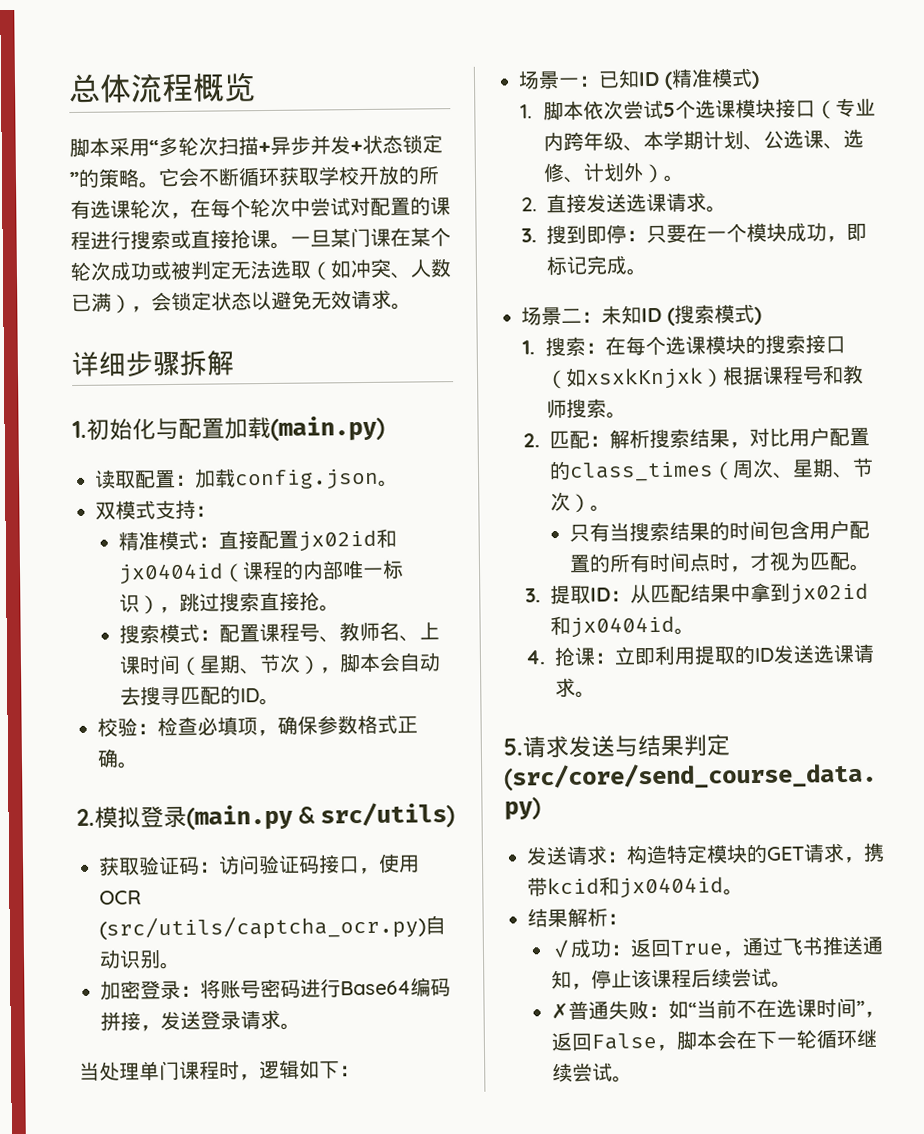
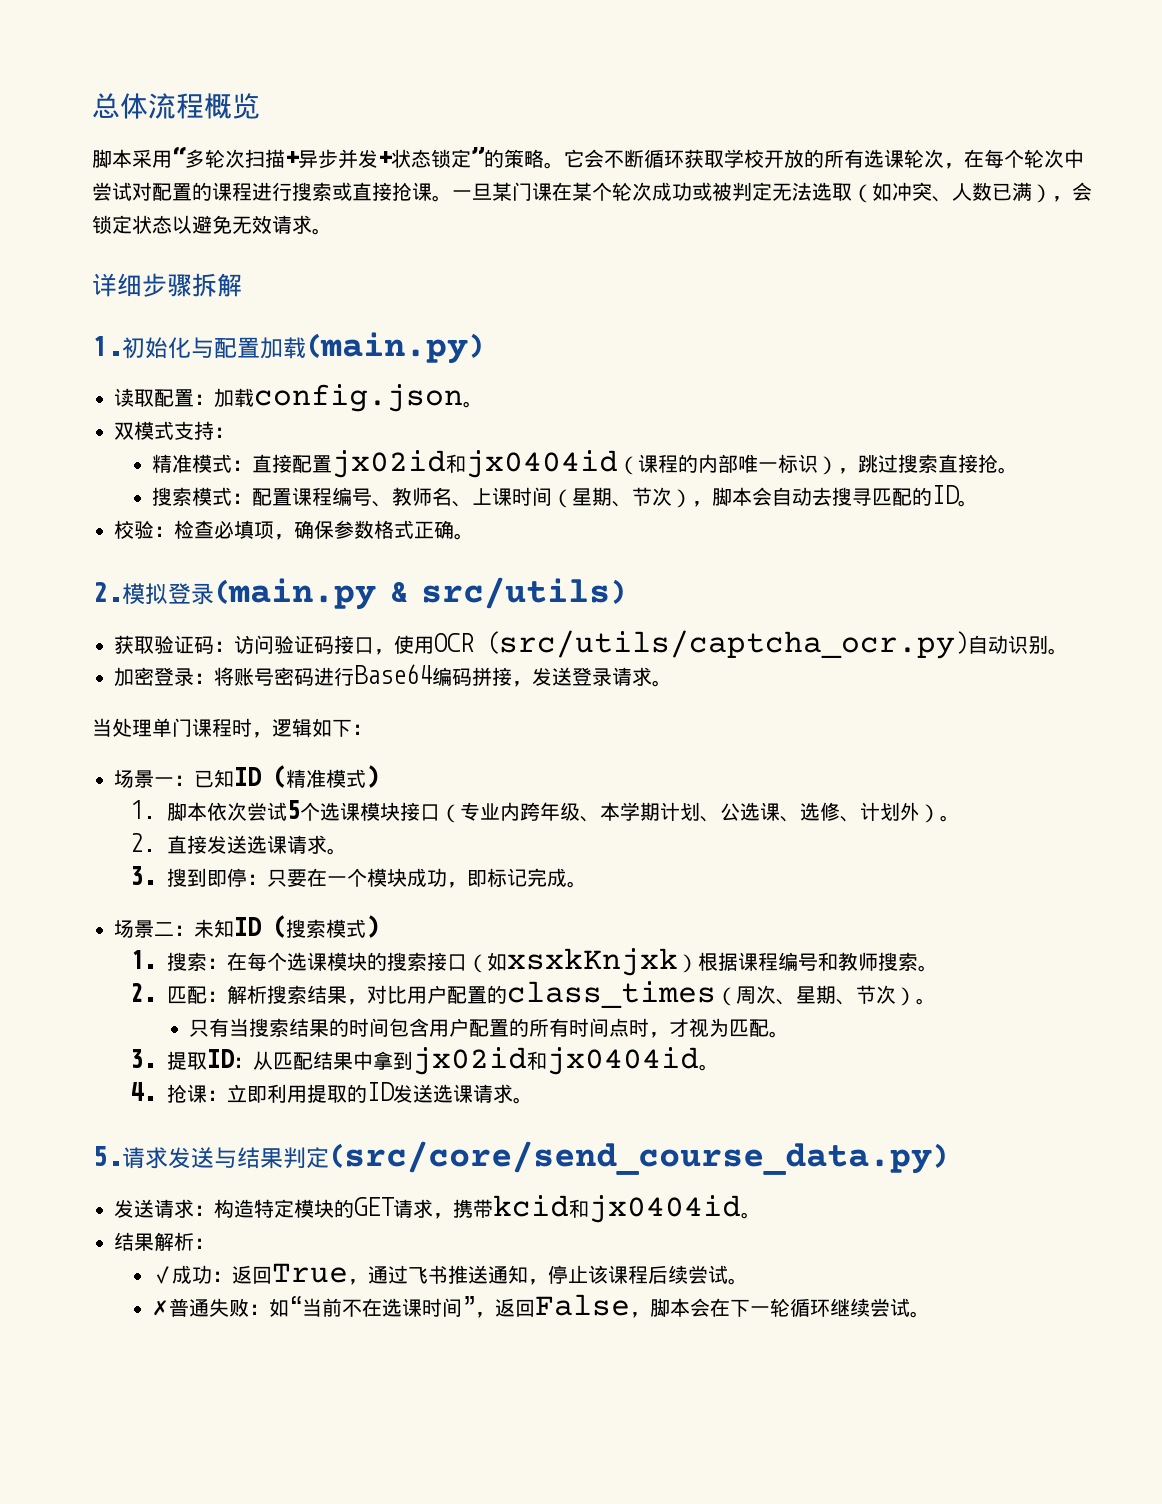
- 搜索模式：配置课程号、教师名、上课时间（星期、节次），脚本会自动去搜寻匹配的ID。
+ 搜索模式：配置课程编号、教师名、上课时间（星期、节次），脚本会自动去搜寻匹配的ID。
- 1.搜索：在每个选课模块的搜索接口（如xsxkKnjxk）根据课程号和教师搜索。
+ 1.搜索：在每个选课模块的搜索接口（如xsxkKnjxk）根据课程编号和教师搜索。

